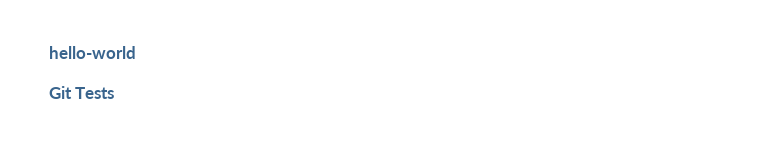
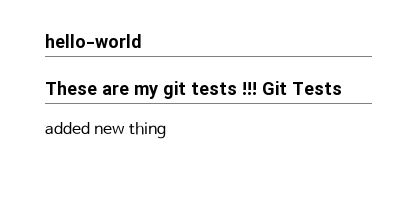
+ These are my git tests !!!
+ added new thing

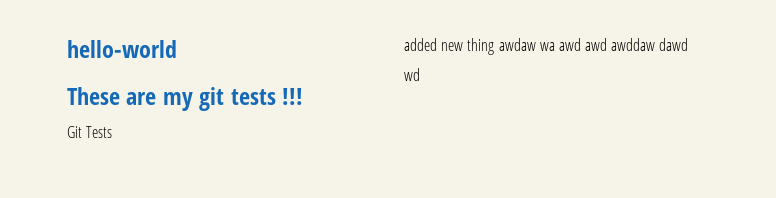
- These are my git tests !!! Git Tests
+ These are my git tests !!!
+ Git Tests
- added new thing
+ added new thing awdaw wa awd awd awddaw dawd
+ wd

